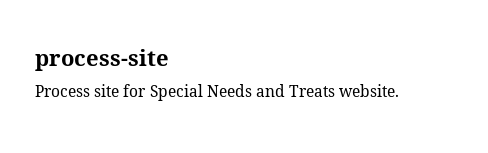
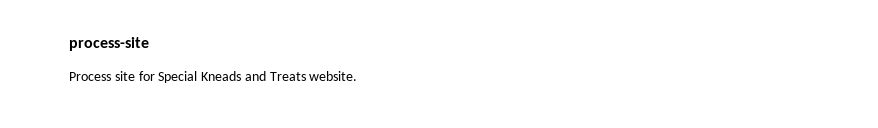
- Process site for Special Needs and Treats website.
+ Process site for Special Kneads and Treats website.

